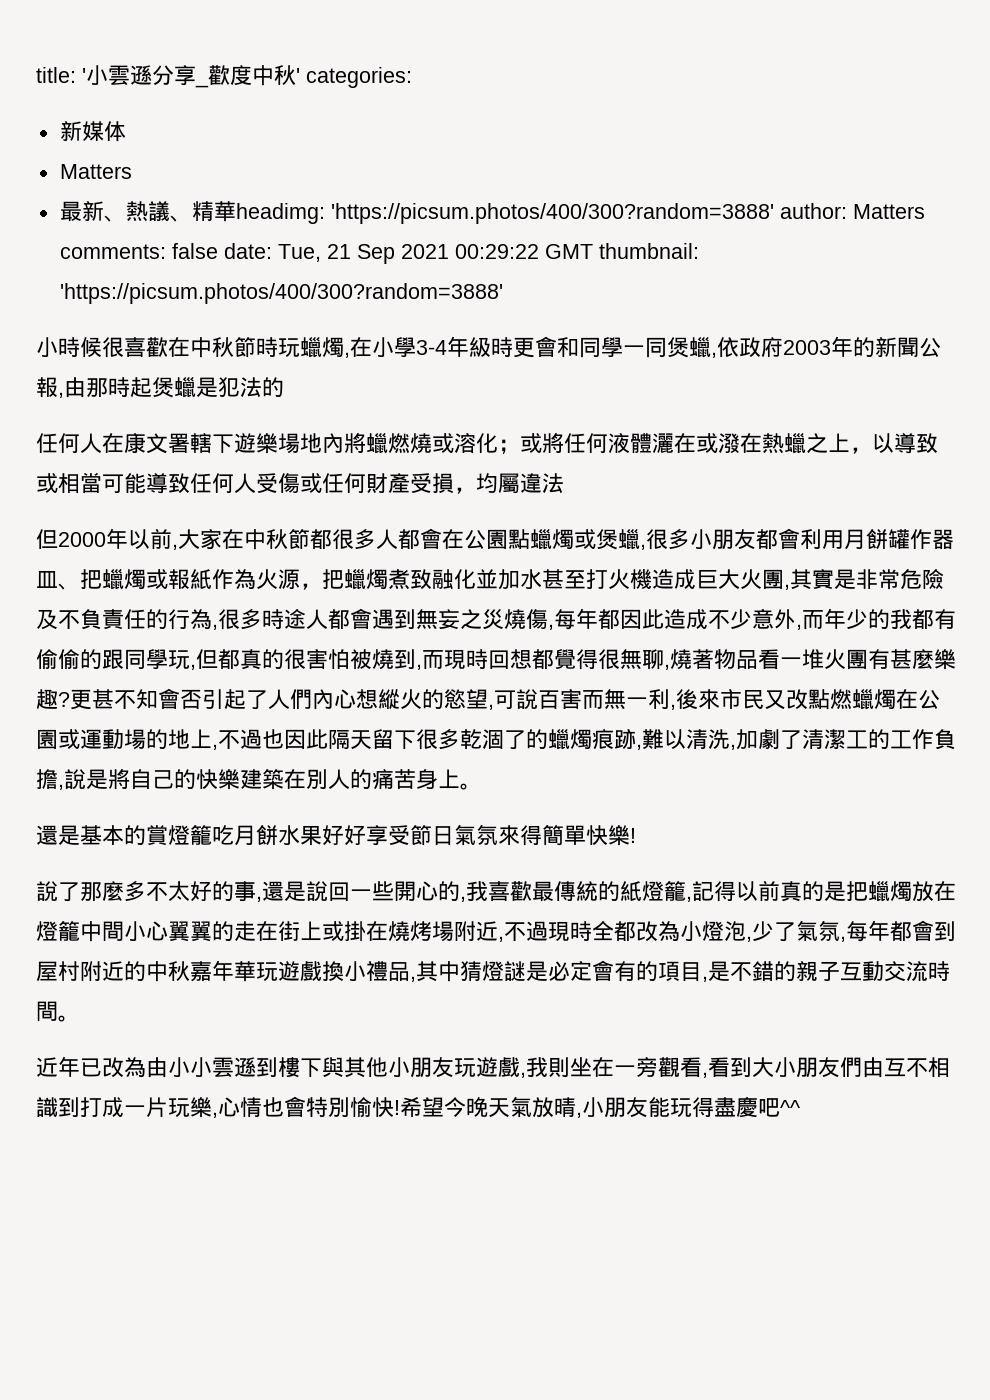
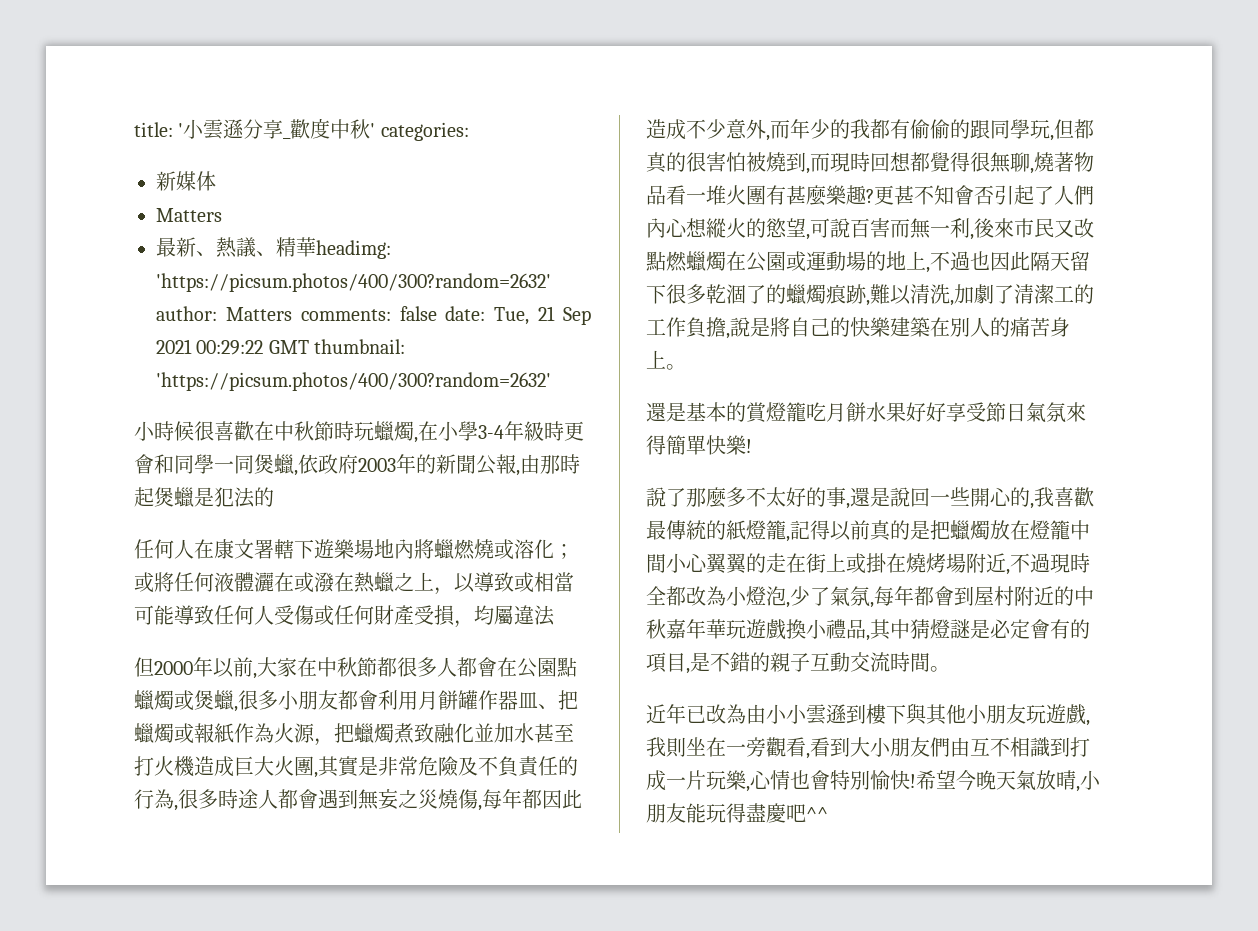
- 最新、熱議、精華headimg: 'https://picsum.photos/400/300?random=3888' author: Matters comments: false date: Tue, 21 Sep 2021 00:29:22 GMT thumbnail: 'https://picsum.photos/400/300?random=3888'
+ 最新、熱議、精華headimg: 'https://picsum.photos/400/300?random=2632' author: Matters comments: false date: Tue, 21 Sep 2021 00:29:22 GMT thumbnail: 'https://picsum.photos/400/300?random=2632'

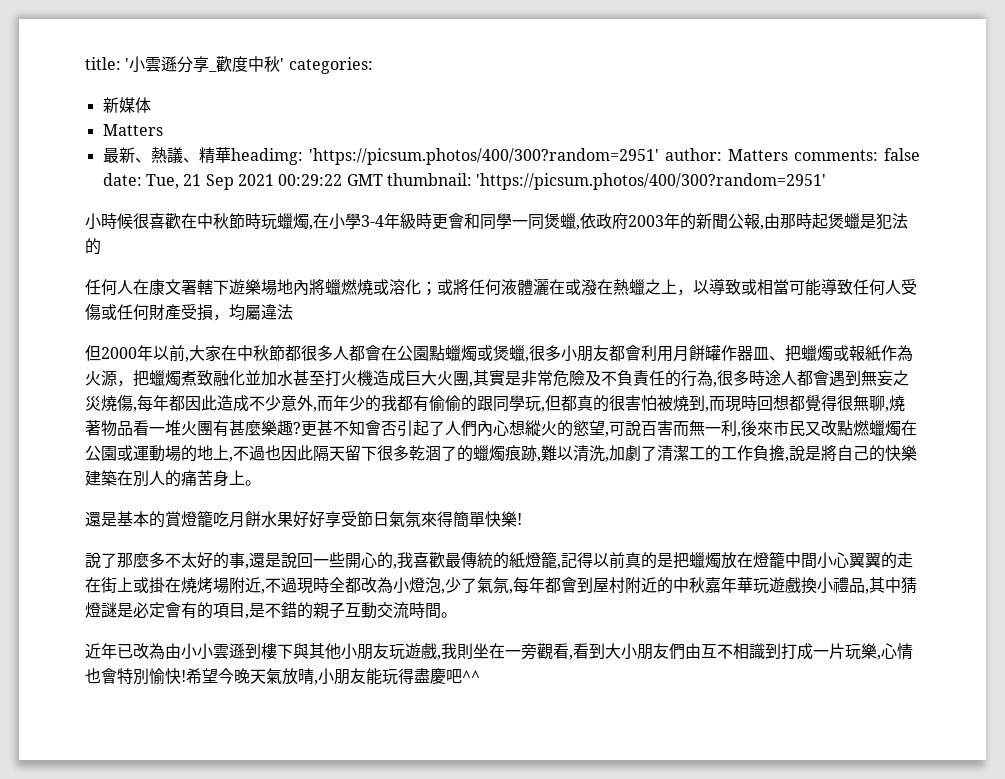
- 最新、熱議、精華headimg: 'https://picsum.photos/400/300?random=2632' author: Matters comments: false date: Tue, 21 Sep 2021 00:29:22 GMT thumbnail: 'https://picsum.photos/400/300?random=2632'
+ 最新、熱議、精華headimg: 'https://picsum.photos/400/300?random=2951' author: Matters comments: false date: Tue, 21 Sep 2021 00:29:22 GMT thumbnail: 'https://picsum.photos/400/300?random=2951'

